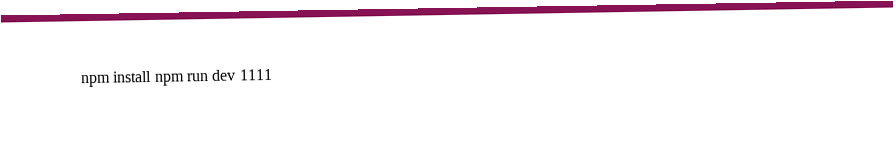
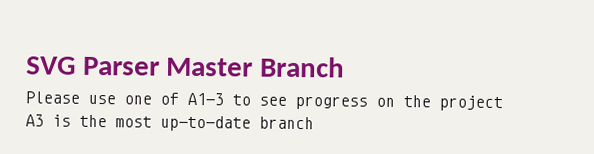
- npm install npm run dev 1111
+ SVG Parser Master Branch
+ Please use one of A1-3 to see progress on the project
+ A3 is the most up-to-date branch

